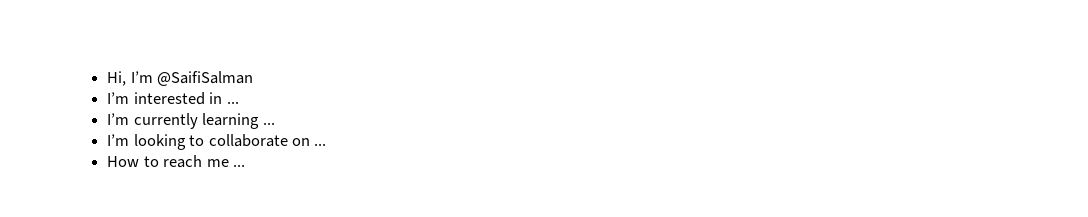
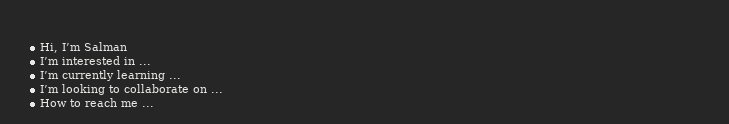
- Hi, I’m @SaifiSalman
+ Hi, I’m Salman

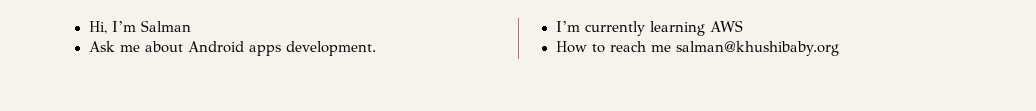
- I’m interested in ...
- I’m currently learning ...
- I’m looking to collaborate on ...
+ Ask me about Android apps development.
+ I’m currently learning AWS
- How to reach me ...
+ How to reach me salman@khushibaby.org

